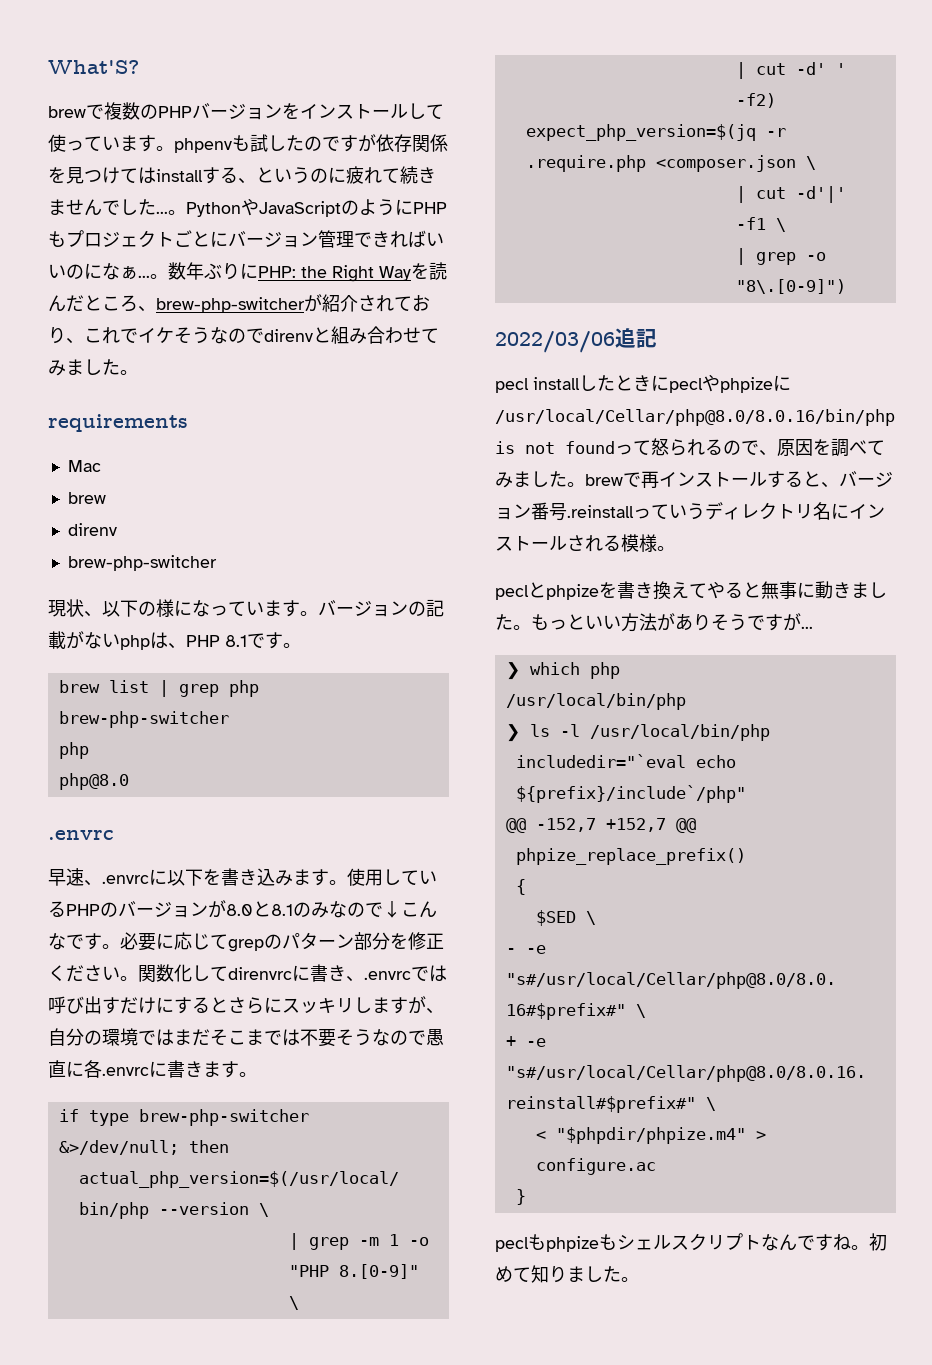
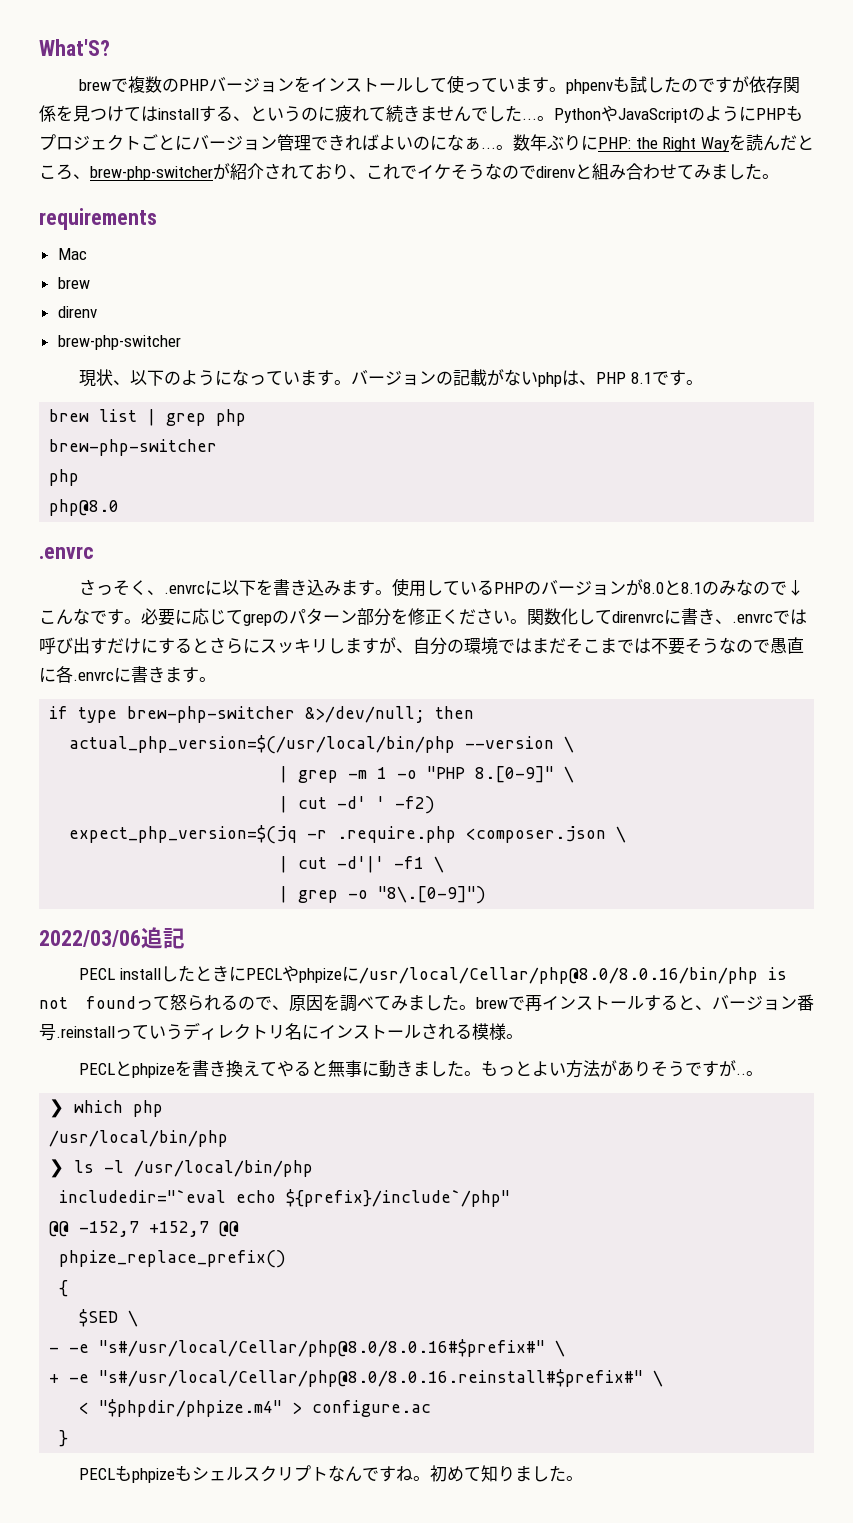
- PythonやJavaScriptのようにPHPもプロジェクトごとにバージョン管理できればいいのになぁ...
+ PythonやJavaScriptのようにPHPもプロジェクトごとにバージョン管理できればよいのになぁ...
- 現状、以下の様になっています。
+ 現状、以下のようになっています。
- 早速、.envrcに以下を書き込みます。
+ さっそく、.envrcに以下を書き込みます。
- pecl installしたときにpeclやphpizeに/usr/local/Cellar/php@8.0/8.0.16/bin/php is not foundって怒られるので、原因を調べてみました。brewで再インストールすると、バージョン番号.reinstallっていうディレクトリ名にインストールされる模様。
+ PECL installしたときにPECLやphpizeに/usr/local/Cellar/php@8.0/8.0.16/bin/php is not foundって怒られるので、原因を調べてみました。brewで再インストールすると、バージョン番号.reinstallっていうディレクトリ名にインストールされる模様。
- peclとphpizeを書き換えてやると無事に動きました。
+ PECLとphpizeを書き換えてやると無事に動きました。
- もっといい方法がありそうですが...
+ もっとよい方法がありそうですが..。
- peclもphpizeもシェルスクリプトなんですね。
+ PECLもphpizeもシェルスクリプトなんですね。

